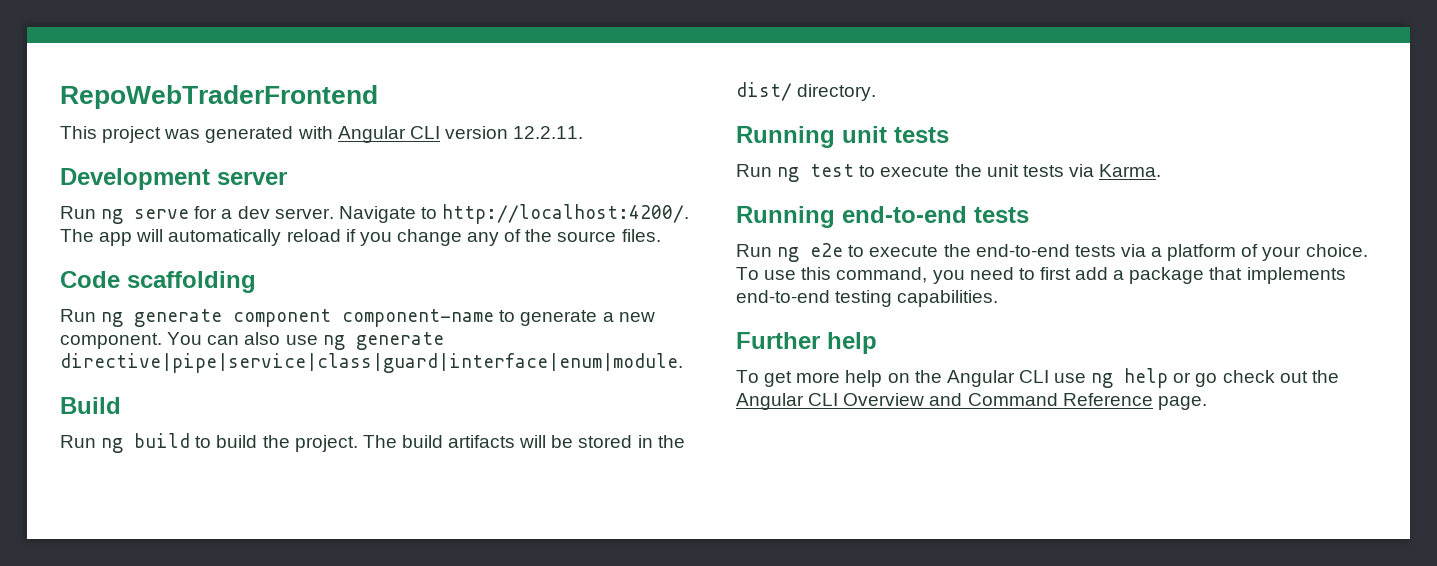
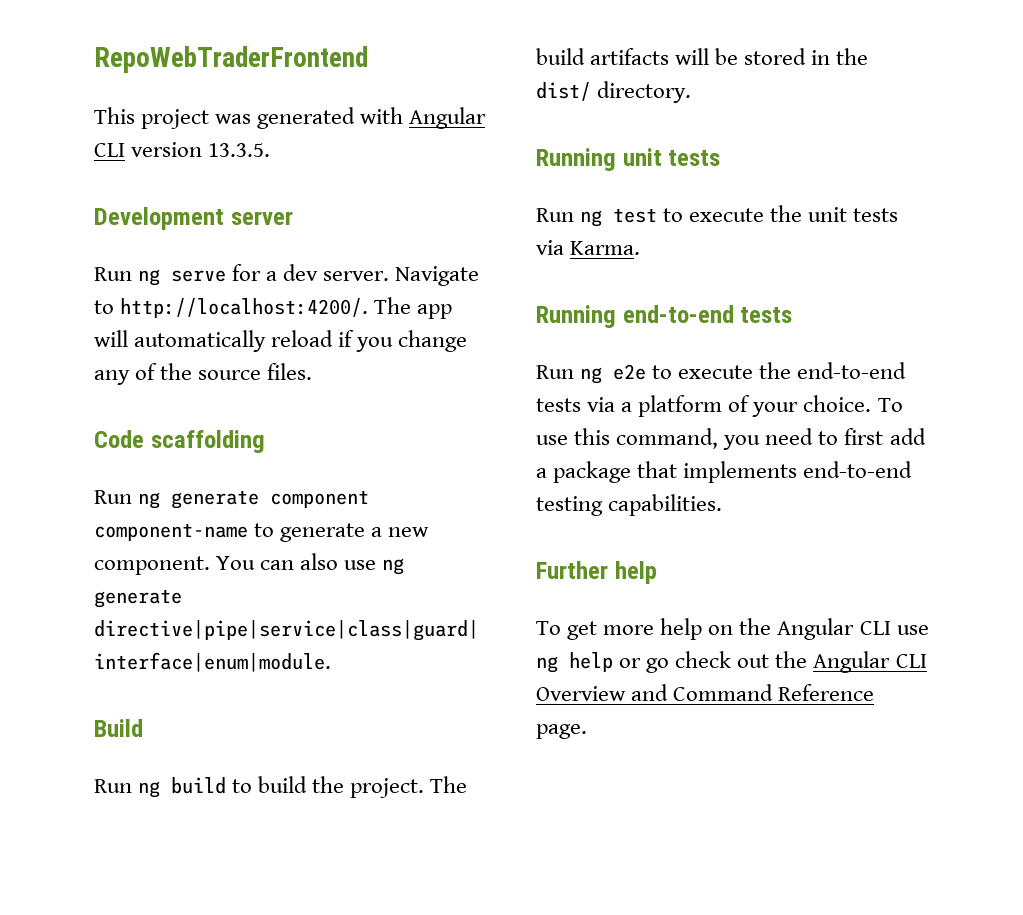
- This project was generated with Angular CLI version 12.2.11.
+ This project was generated with Angular CLI version 13.3.5.

